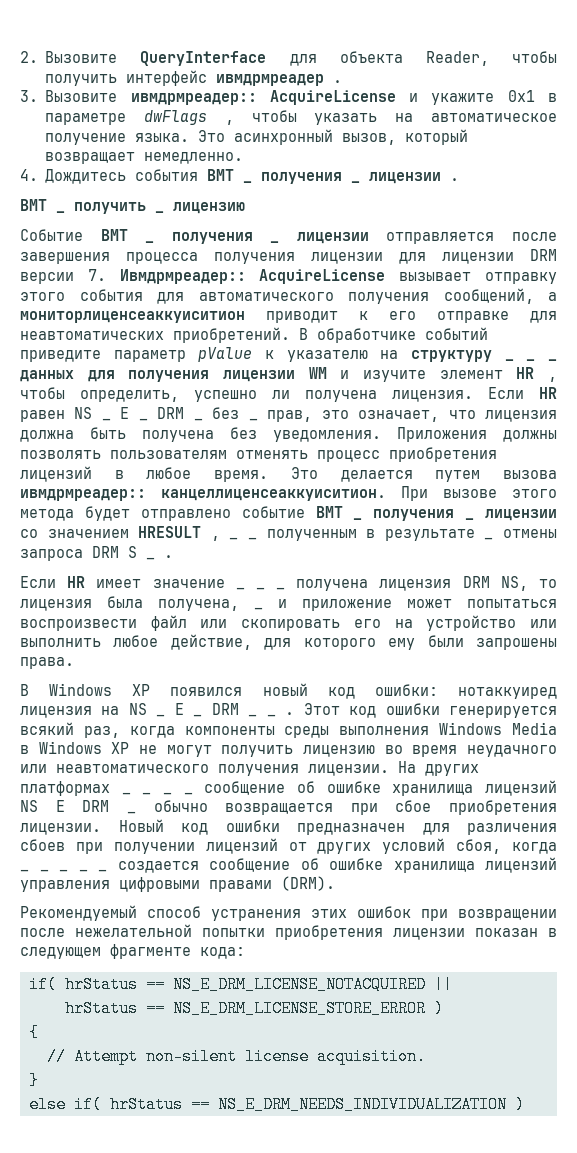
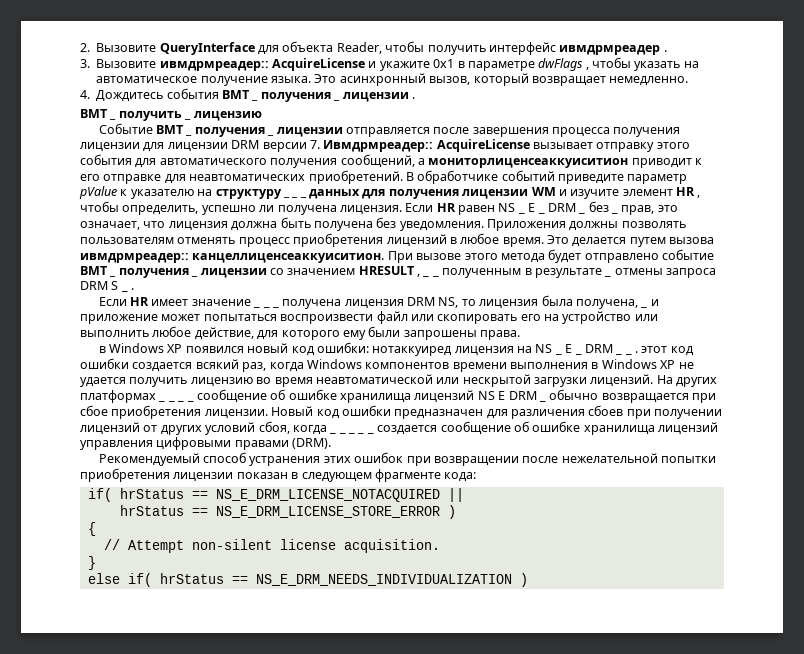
- В Windows XP появился новый код ошибки: нотаккуиред лицензия на NS _ E _ DRM _ _ . Этот код ошибки генерируется всякий раз, когда компоненты среды выполнения Windows Media в Windows XP не могут получить лицензию во время неудачного или неавтоматического получения лицензии.
+ в Windows XP появился новый код ошибки: нотаккуиред лицензия на NS _ E _ DRM _ _ . этот код ошибки создается всякий раз, когда Windows компонентов времени выполнения в Windows XP не удается получить лицензию во время неавтоматической или нескрытой загрузки лицензий.

